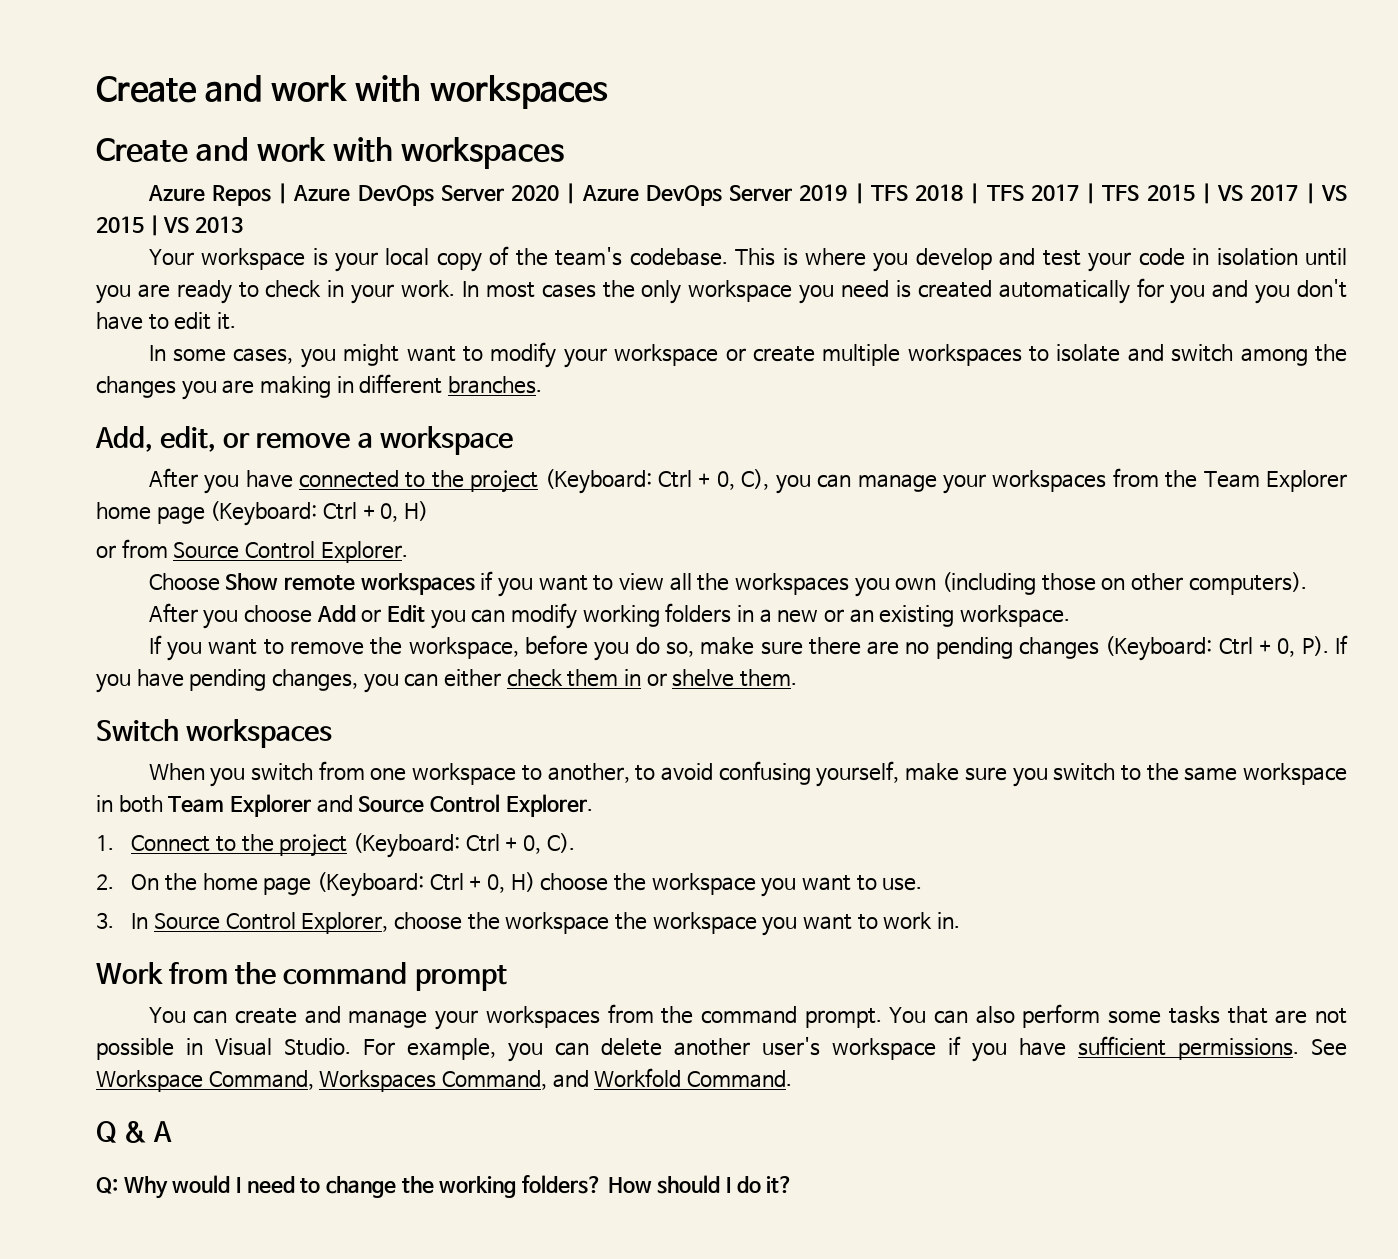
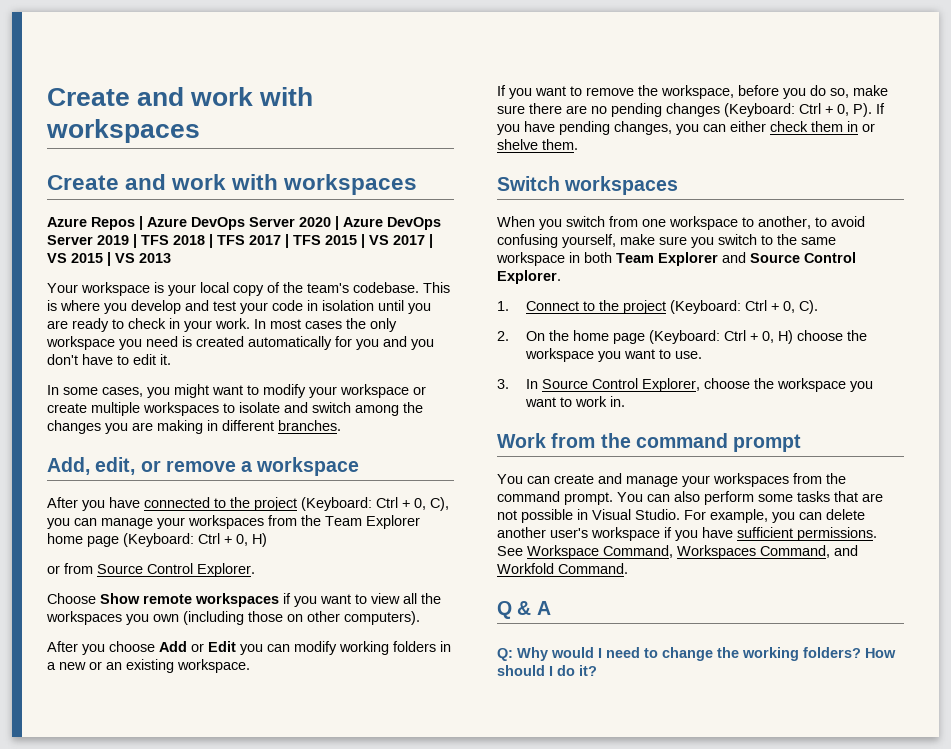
- 3. In Source Control Explorer, choose the workspace the workspace you want to work in.
+ 3. In Source Control Explorer, choose the workspace you want to work in.

